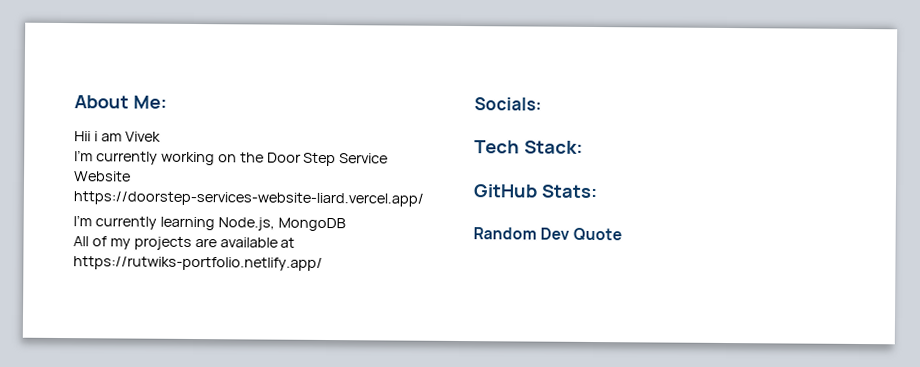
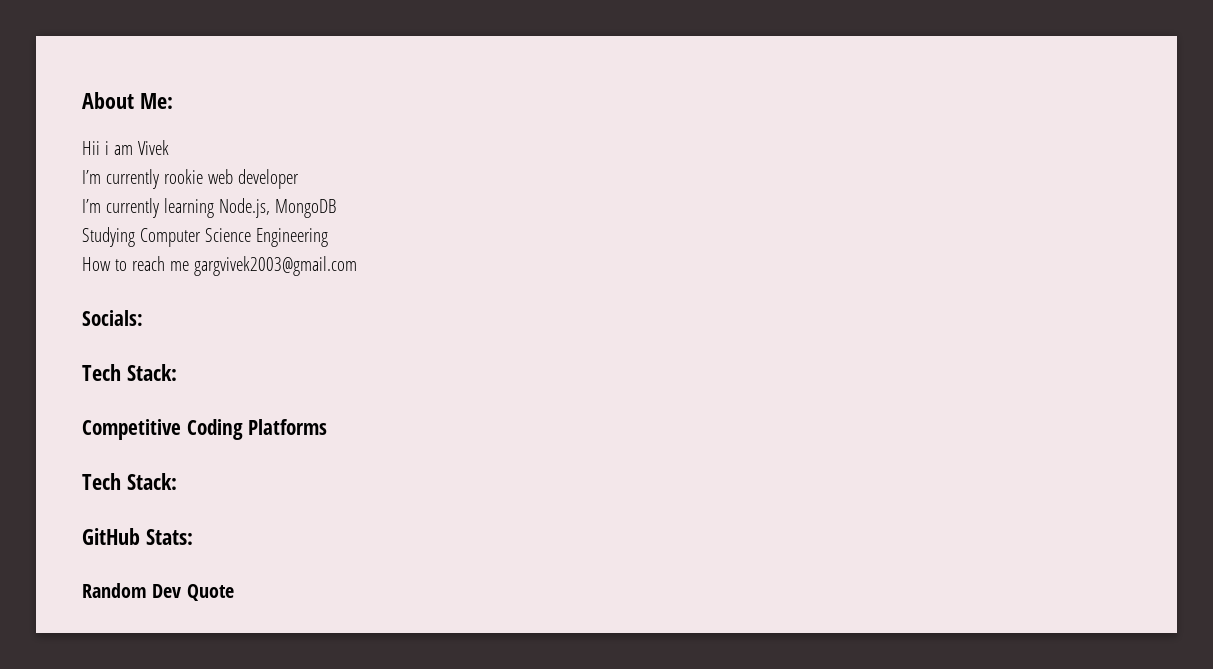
- I’m currently working on the Door Step Service Website https://doorstep-services-website-liard.vercel.app/
+ I’m currently rookie web developer
- All of my projects are available at https://rutwiks-portfolio.netlify.app/
+ Studying Computer Science Engineering
+ How to reach me gargvivek2003@gmail.com
  Socials:
+ Tech Stack:
+ Competitive Coding Platforms

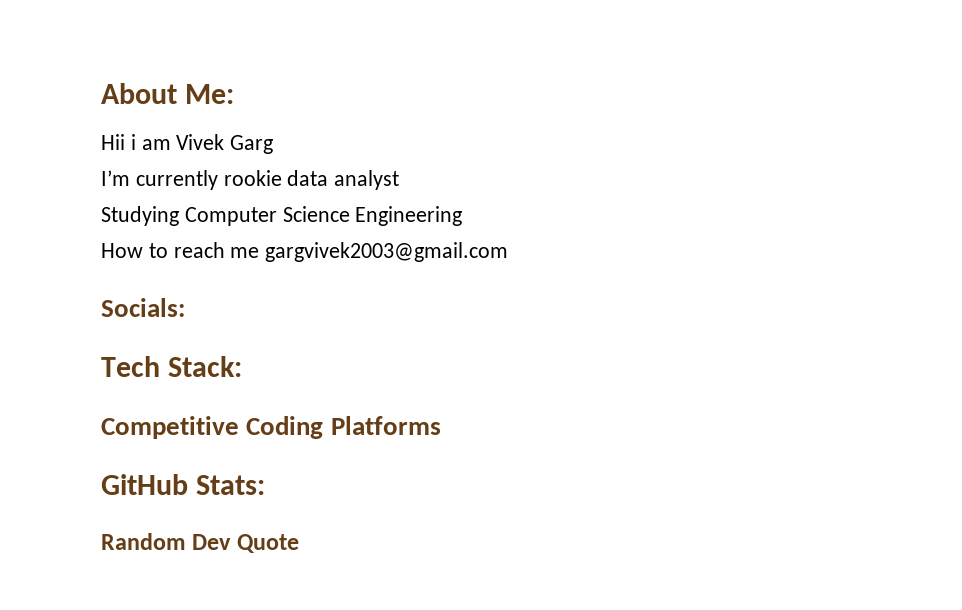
- Hii i am Vivek
+ Hii i am Vivek Garg
- I’m currently rookie web developer
- I’m currently learning Node.js, MongoDB
+ I’m currently rookie data analyst
  Competitive Coding Platforms
- Tech Stack:

